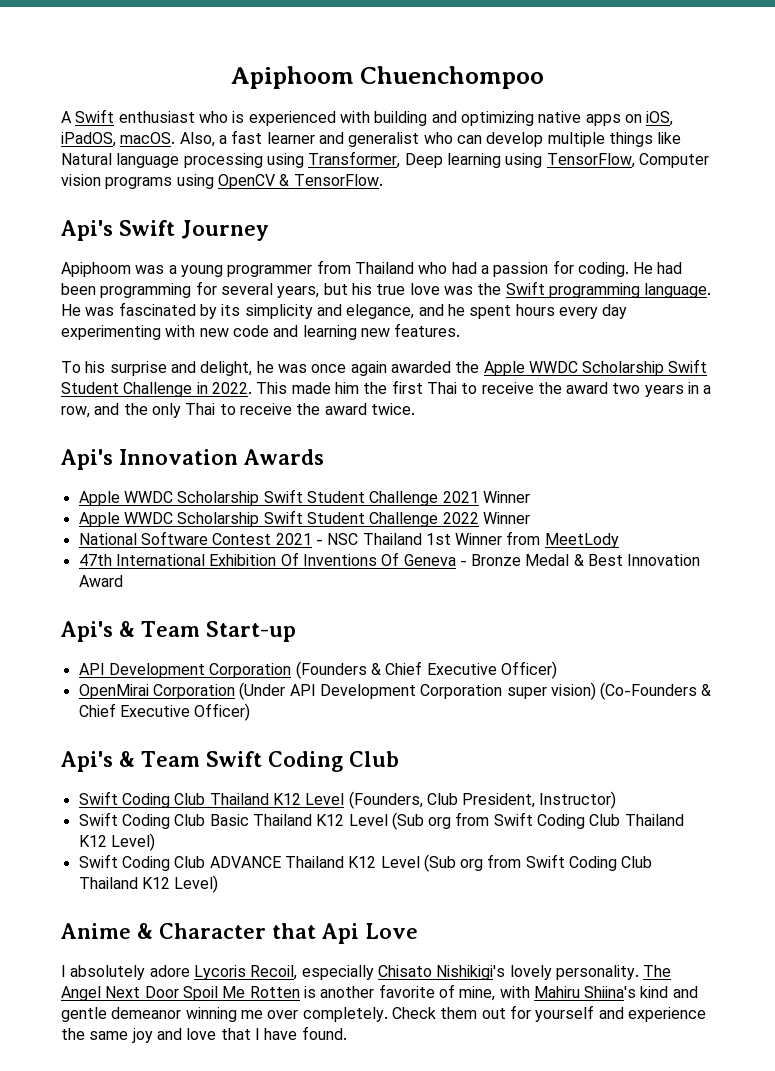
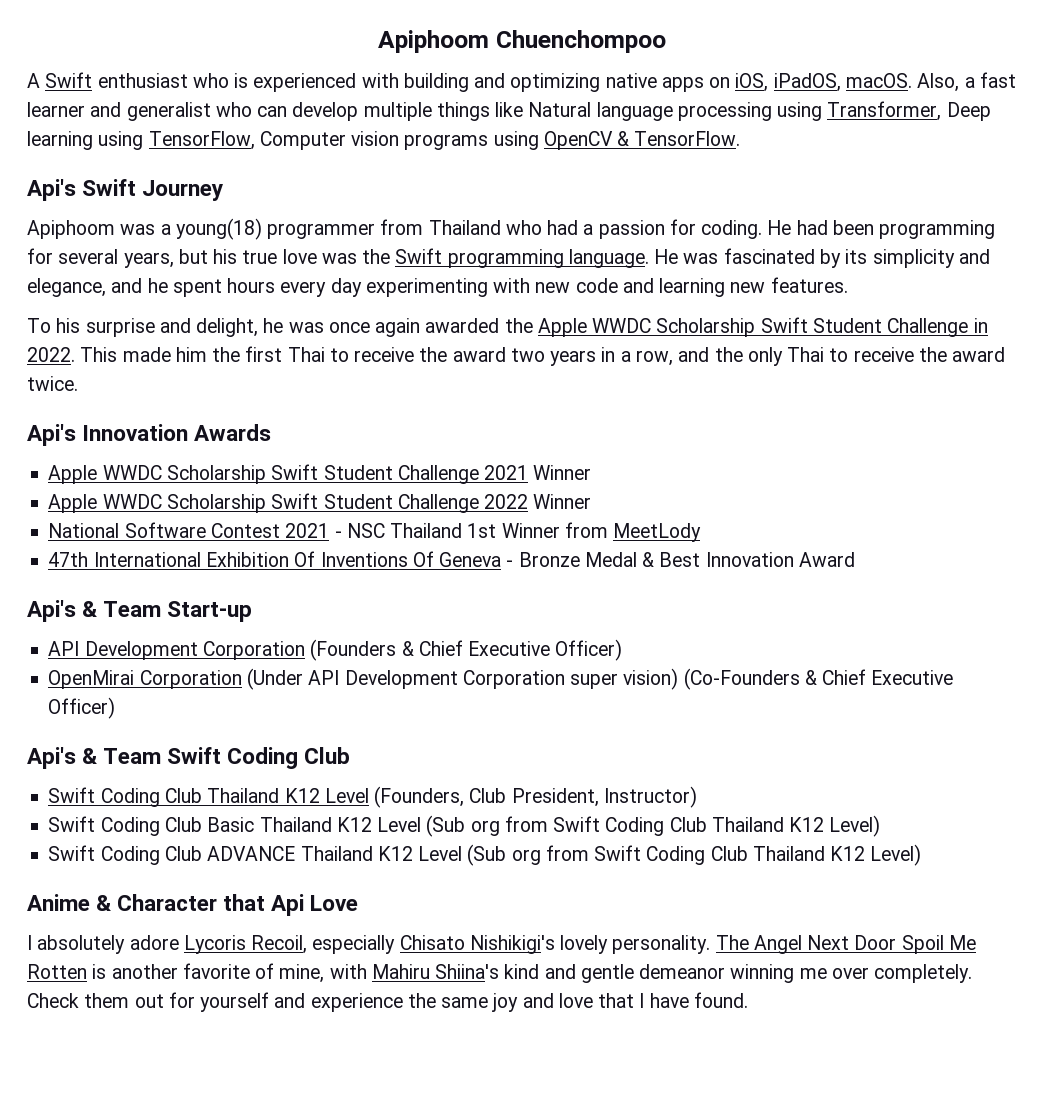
- Apiphoom was a young programmer from Thailand who had a passion for coding.
+ Apiphoom was a young(18) programmer from Thailand who had a passion for coding.

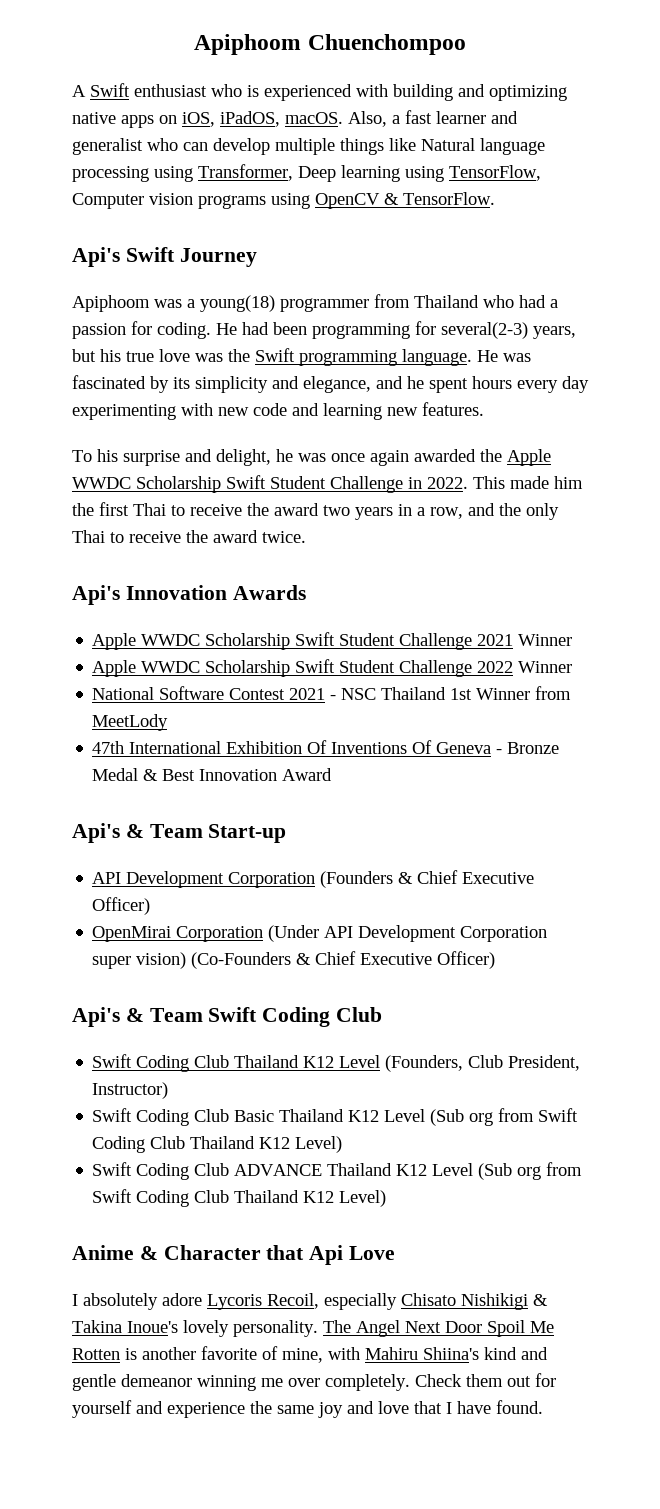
- He had been programming for several years, but his true love was the Swift programming language.
+ He had been programming for several(2-3) years, but his true love was the Swift programming language.
- I absolutely adore Lycoris Recoil, especially Chisato Nishikigi's lovely personality.
+ I absolutely adore Lycoris Recoil, especially Chisato Nishikigi & Takina Inoue's lovely personality.

